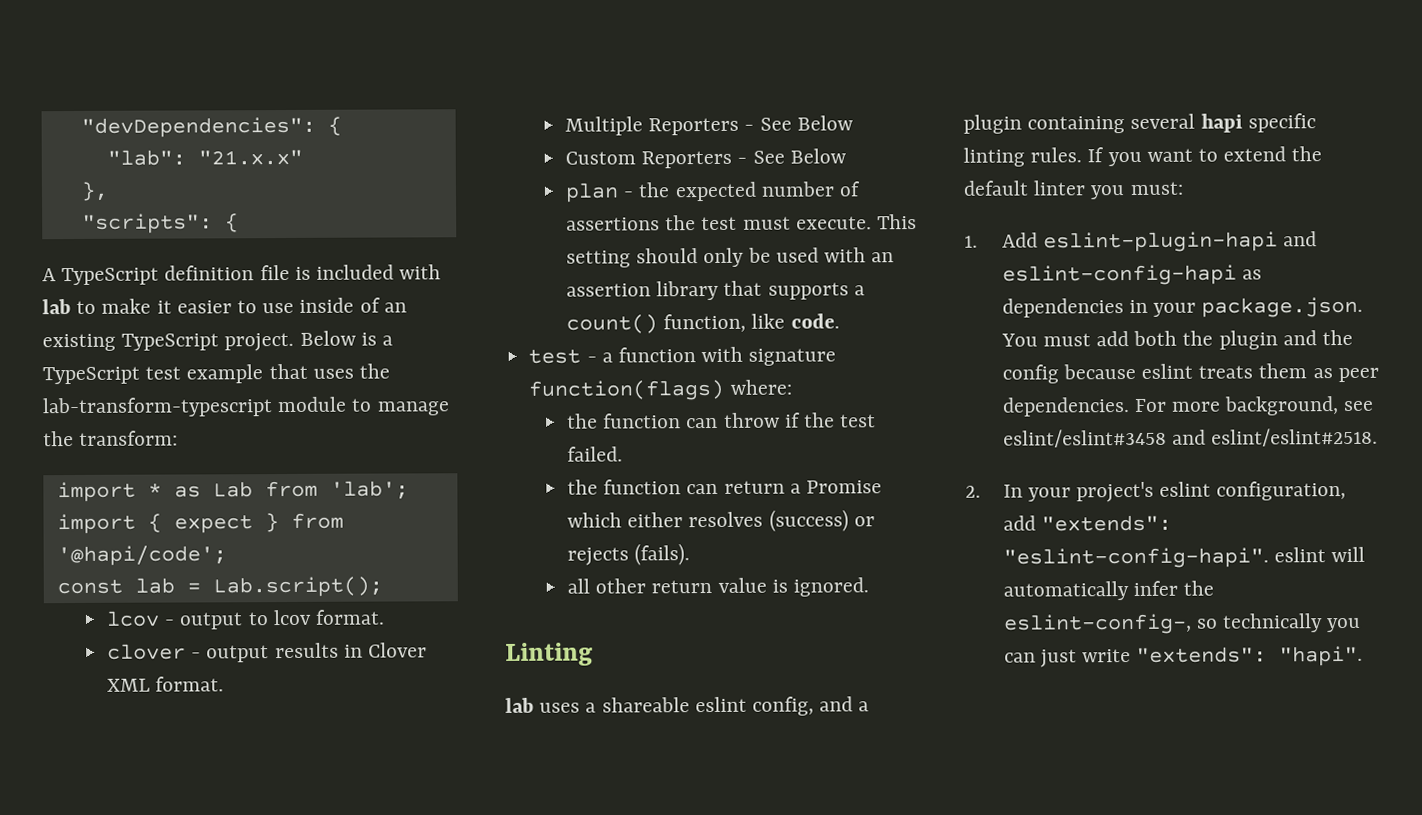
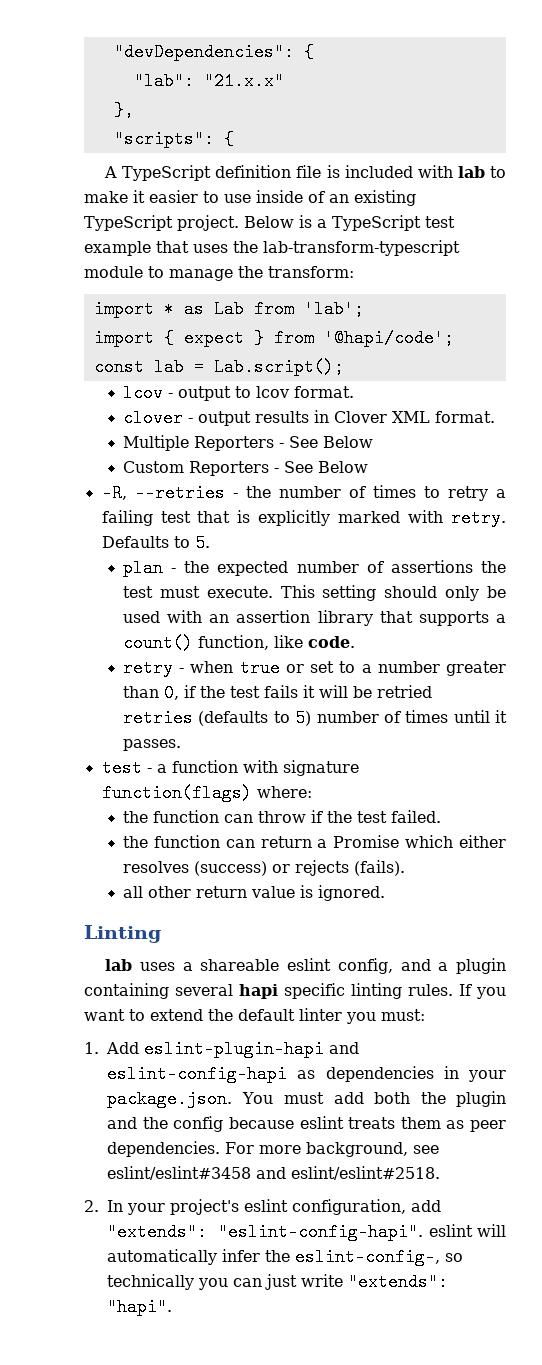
+ -R, --retries - the number of times to retry a failing test that is explicitly marked with retry. Defaults to 5.
+ retry - when true or set to a number greater than 0, if the test fails it will be retried retries (defaults to 5) number of times until it passes.

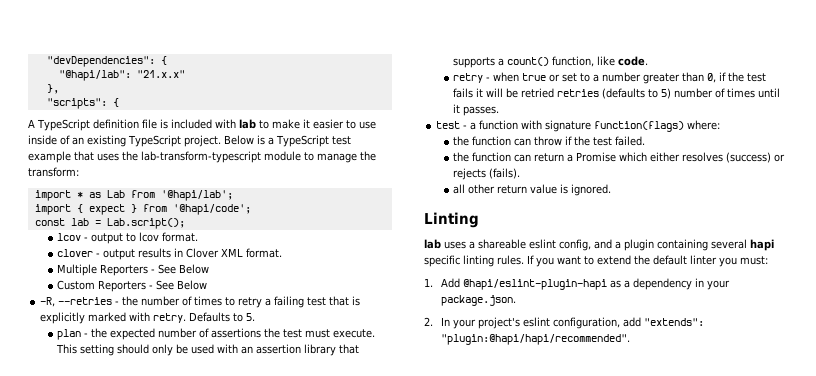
- "lab": "21.x.x"
+ "@hapi/lab": "21.x.x"
- import * as Lab from 'lab';
+ import * as Lab from '@hapi/lab';
- 1. Add eslint-plugin-hapi and eslint-config-hapi as dependencies in your package.json. You must add both the plugin and the config because eslint treats them as peer dependencies. For more background, see eslint/eslint#3458 and eslint/eslint#2518.
+ 1. Add @hapi/eslint-plugin-hapi as a dependency in your package.json.
- 2. In your project's eslint configuration, add "extends": "eslint-config-hapi". eslint will automatically infer the eslint-config-, so technically you can just write "extends": "hapi".
+ 2. In your project's eslint configuration, add "extends": "plugin:@hapi/hapi/recommended".

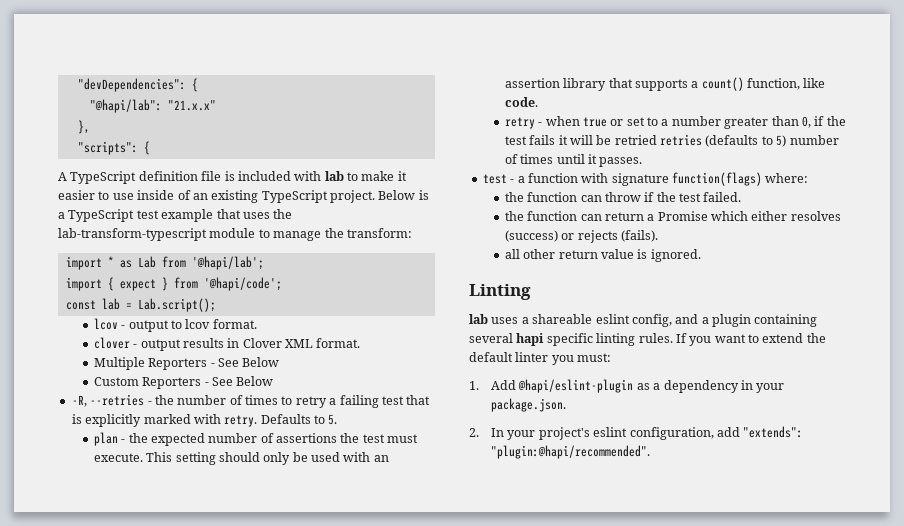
- 1. Add @hapi/eslint-plugin-hapi as a dependency in your package.json.
+ 1. Add @hapi/eslint-plugin as a dependency in your package.json.
- 2. In your project's eslint configuration, add "extends": "plugin:@hapi/hapi/recommended".
+ 2. In your project's eslint configuration, add "extends": "plugin:@hapi/recommended".

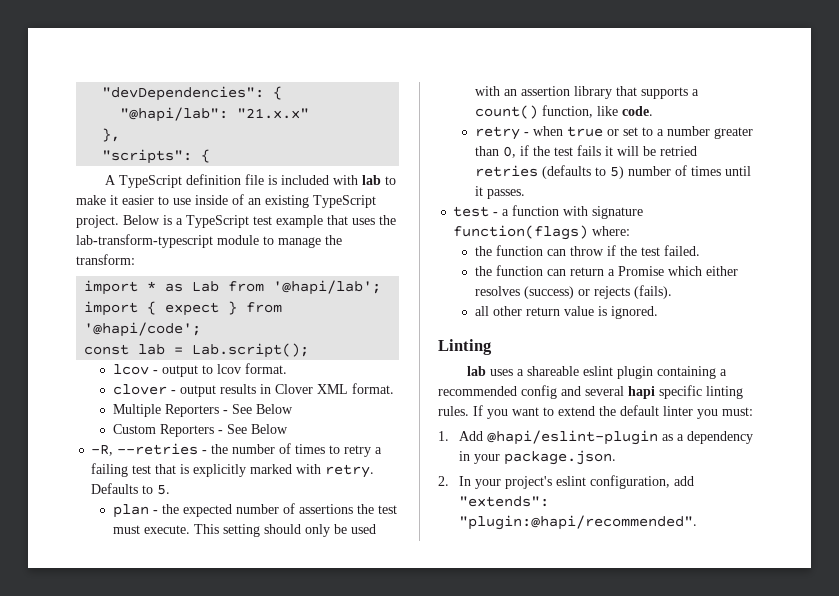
- lab uses a shareable eslint config, and a plugin containing several hapi specific linting rules.
+ lab uses a shareable eslint plugin containing a recommended config and several hapi specific linting rules.

